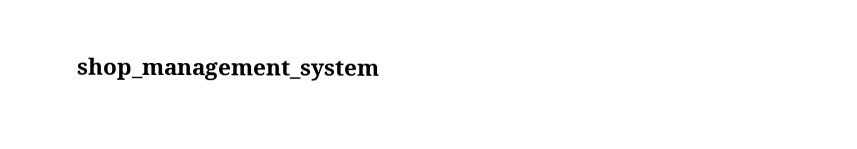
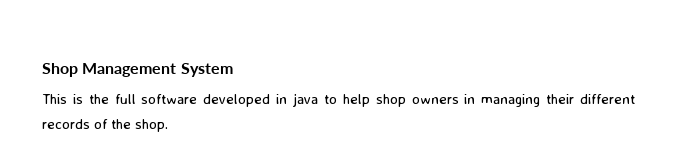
- shop_management_system
+ Shop Management System
+ This is the full software developed in java to help shop owners in managing their different records of the shop.

